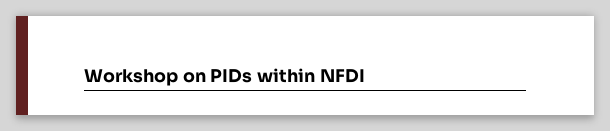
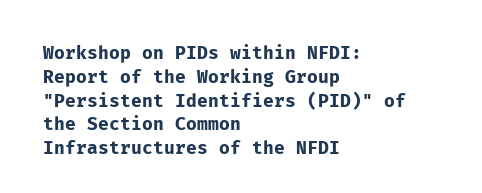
- Workshop on PIDs within NFDI
+ Workshop on PIDs within NFDI: Report of the Working Group "Persistent Identifiers (PID)" of the Section Common Infrastructures of the NFDI

